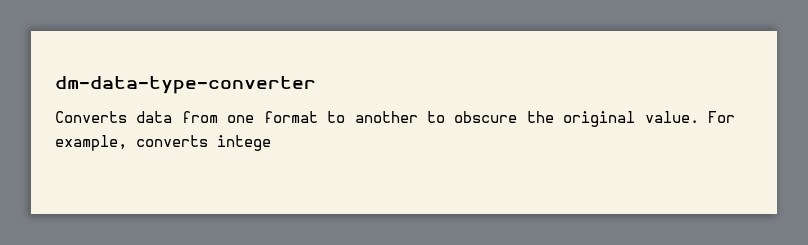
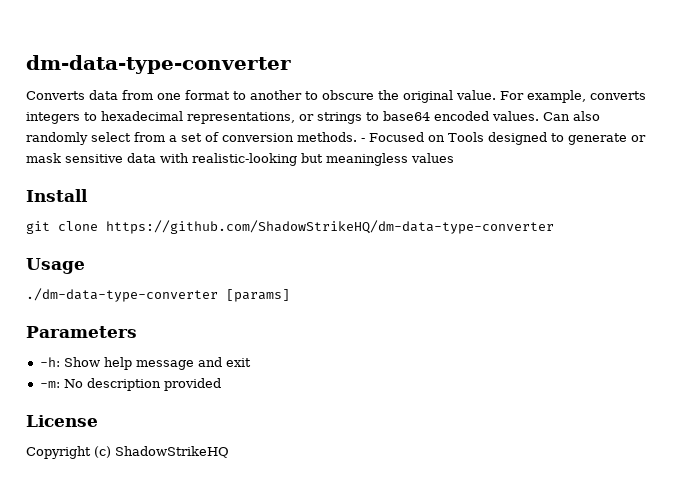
- For example, converts intege
+ For example, converts integers to hexadecimal representations, or strings to base64 encoded values. Can also randomly select from a set of conversion methods. - Focused on Tools designed to generate or mask sensitive data with realistic-looking but meaningless values
+ Install
+ git clone https://github.com/ShadowStrikeHQ/dm-data-type-converter
+ Usage
+ ./dm-data-type-converter [params]
+ Parameters
+ -h: Show help message and exit
+ -m: No description provided
+ License
+ Copyright (c) ShadowStrikeHQ

